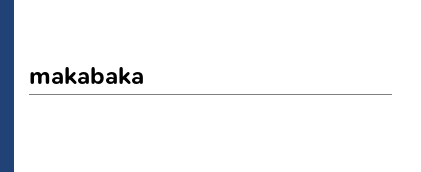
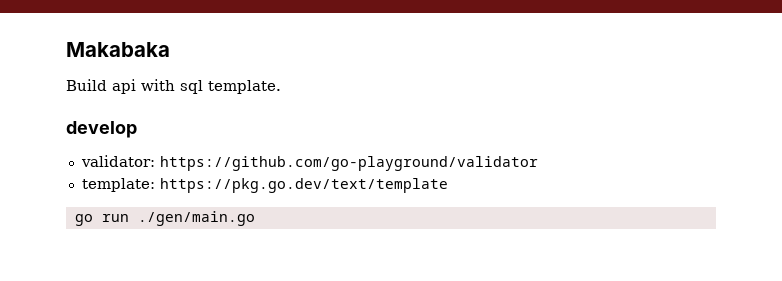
- makabaka
+ Makabaka
+ Build api with sql template.
+ develop
+ validator: https://github.com/go-playground/validator
+ template: https://pkg.go.dev/text/template
+ go run ./gen/main.go

